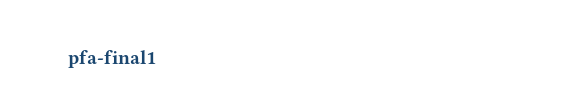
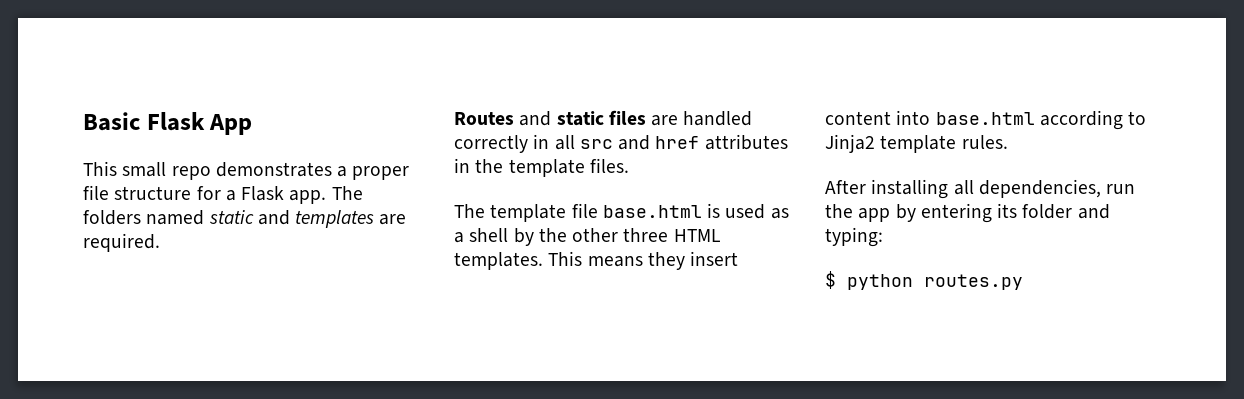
- pfa-final1
+ Basic Flask App
+ This small repo demonstrates a proper file structure for a Flask app. The folders named static and templates are required.
+ Routes and static files are handled correctly in all src and href attributes in the template files.
+ The template file base.html is used as a shell by the other three HTML templates. This means they insert content into base.html according to Jinja2 template rules.
+ After installing all dependencies, run the app by entering its folder and typing:
+ $ python routes.py

